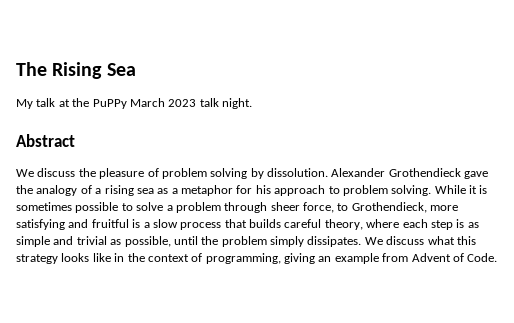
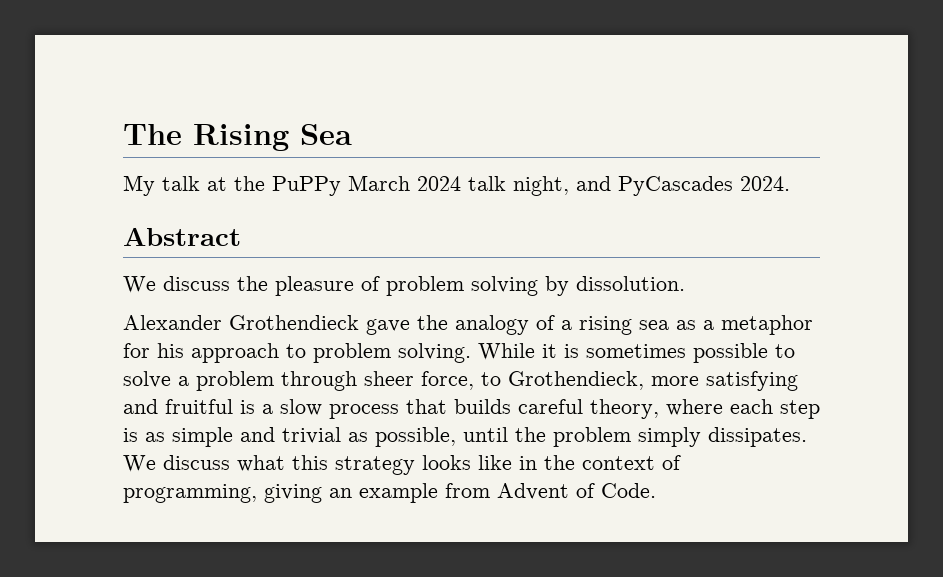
- My talk at the PuPPy March 2023 talk night.
+ My talk at the PuPPy March 2024 talk night, and PyCascades 2024.
- We discuss the pleasure of problem solving by dissolution. Alexander Grothendieck gave the analogy of a rising sea as a metaphor for his approach to problem solving.
+ We discuss the pleasure of problem solving by dissolution.
+ Alexander Grothendieck gave the analogy of a rising sea as a metaphor for his approach to problem solving.

